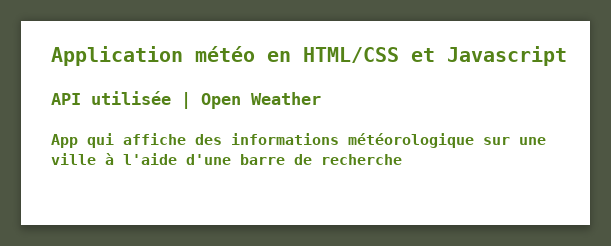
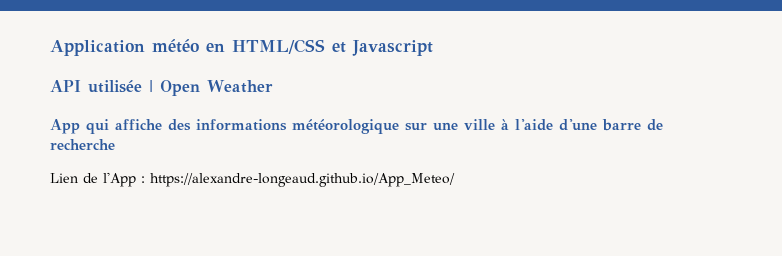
+ Lien de l'App : https://alexandre-longeaud.github.io/App_Meteo/

